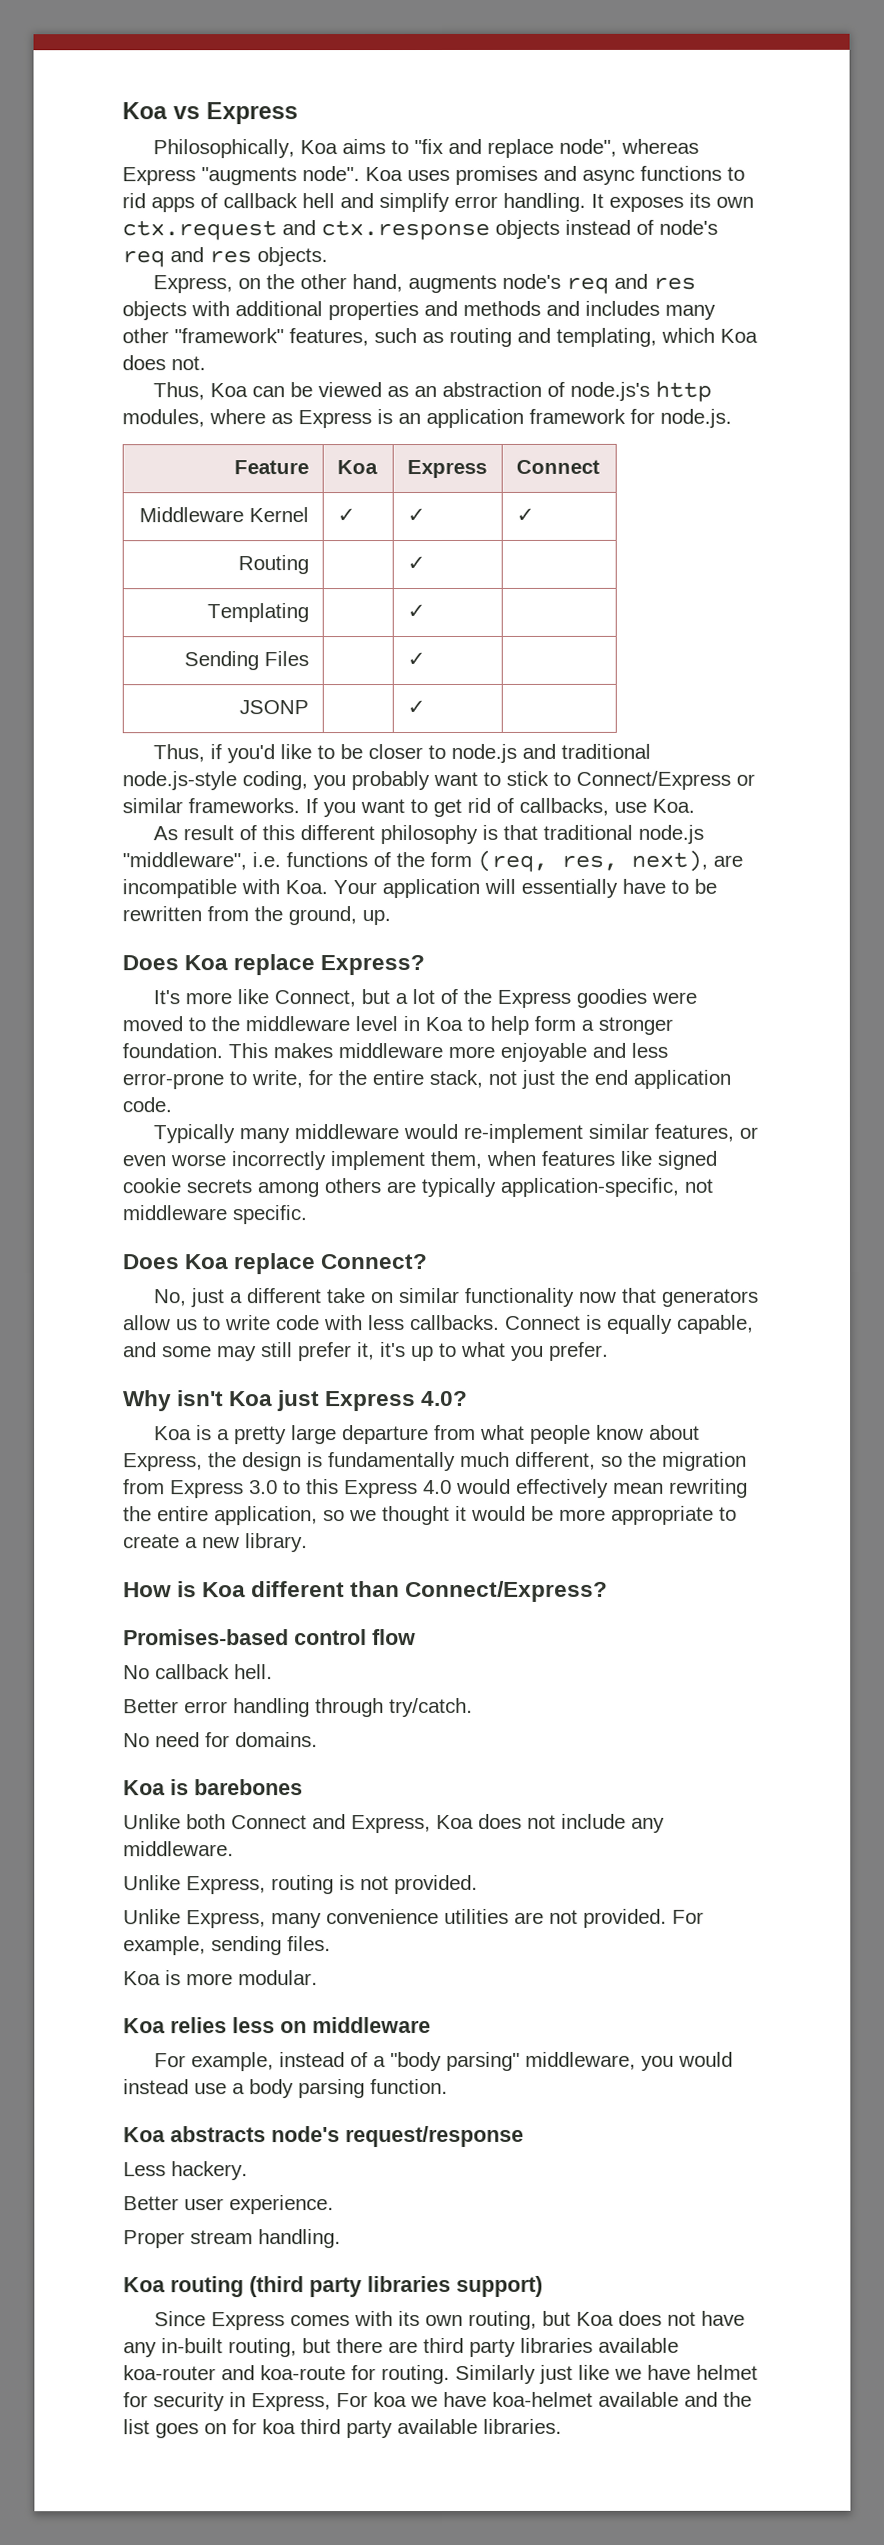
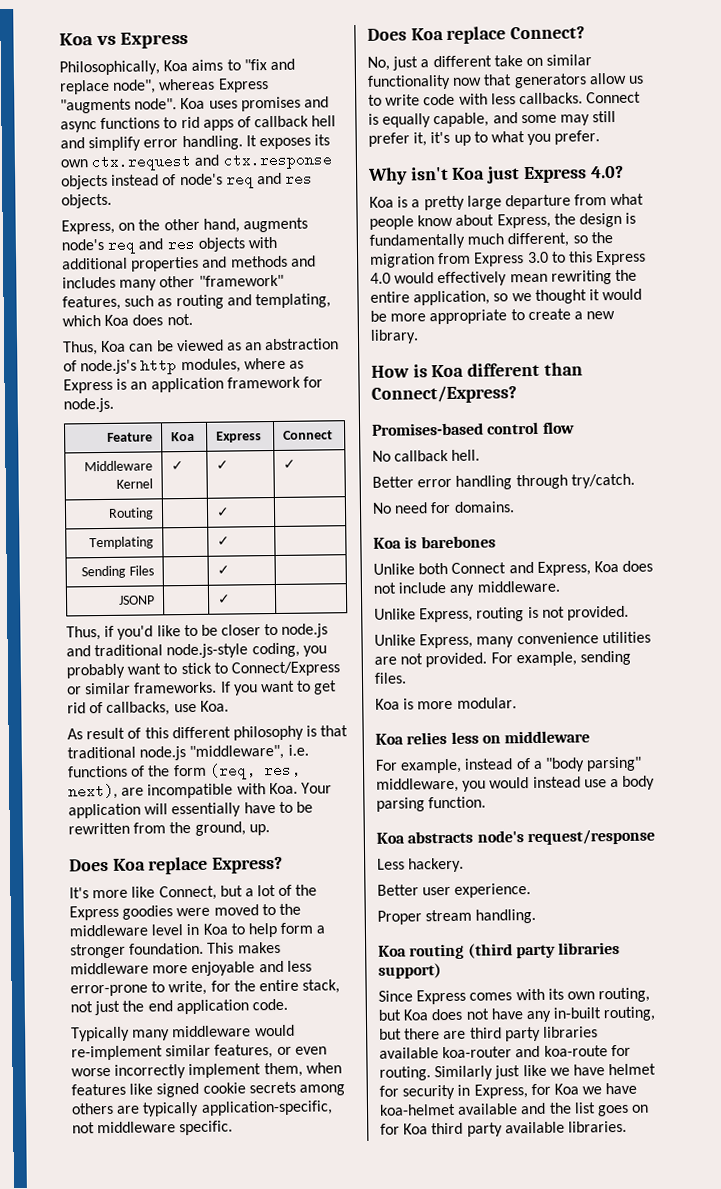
- Similarly just like we have helmet for security in Express, For koa we have koa-helmet available and the list goes on for koa third party available libraries.
+ Similarly just like we have helmet for security in Express, for Koa we have koa-helmet available and the list goes on for Koa third party available libraries.

